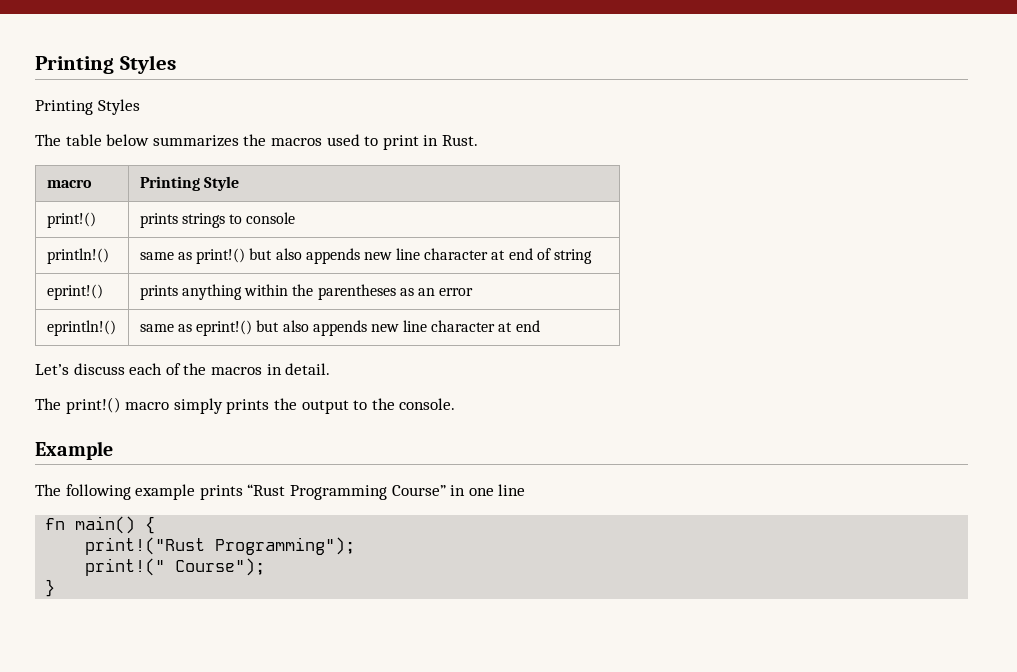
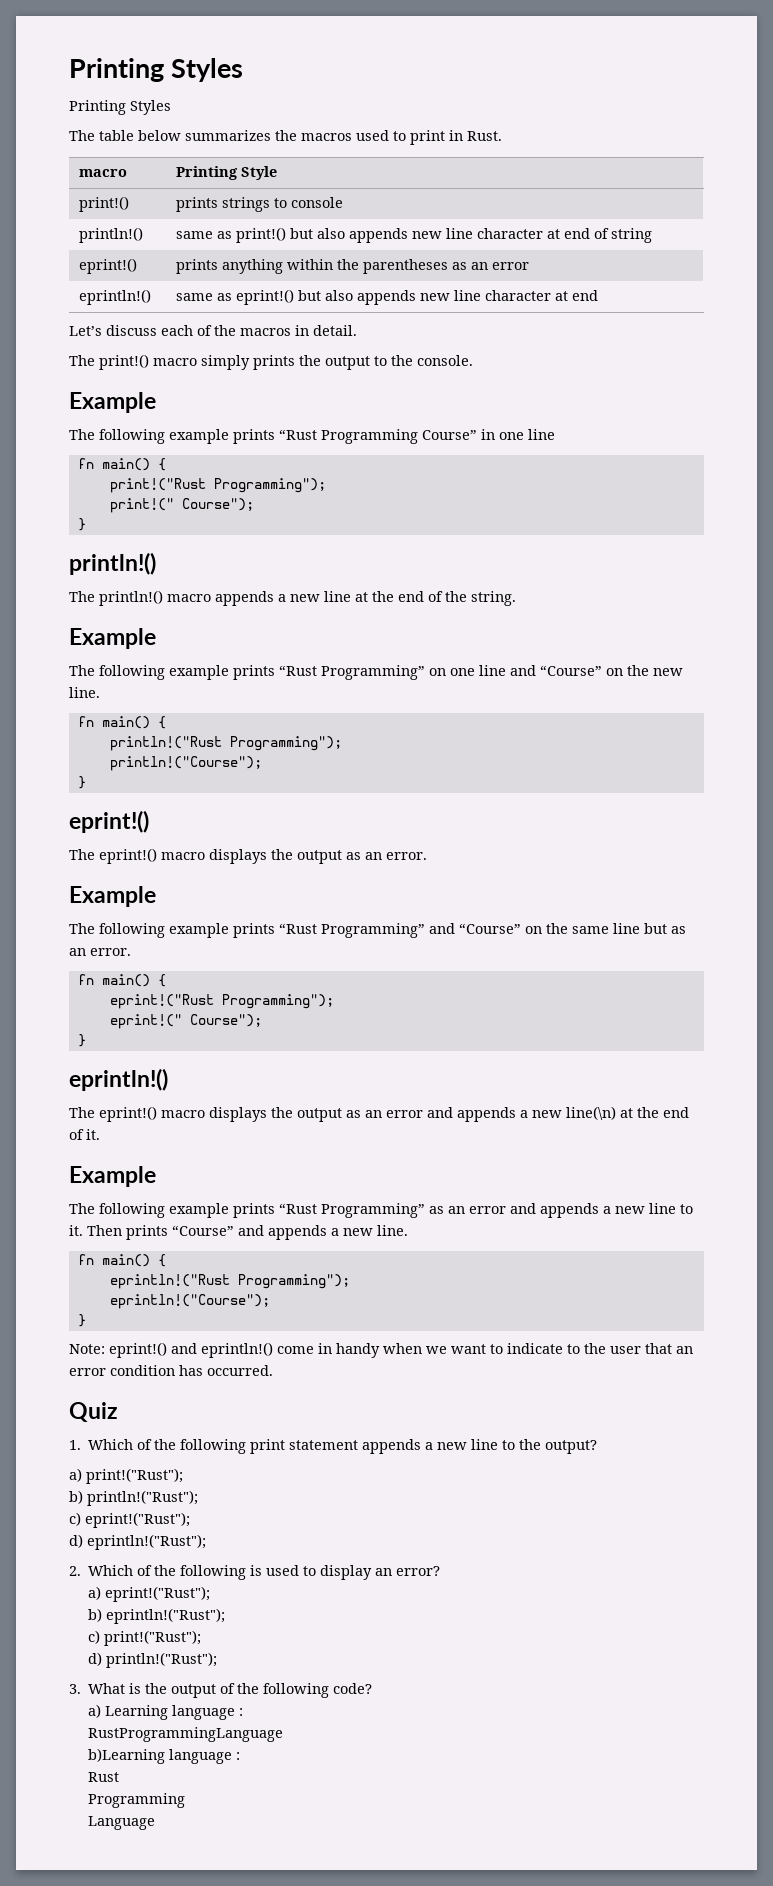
  print!(" Course");
  }
+ println!()
+ The println!() macro appends a new line at the end of the string.
+ Example
+ The following example prints “Rust Programming” on one line and “Course” on the new line.
+ fn main() {
+ println!("Rust Programming");
+ println!("Course");
+ }
+ eprint!()
+ The eprint!() macro displays the output as an error.
+ Example
+ The following example prints “Rust Programming” and “Course” on the same line but as an error.
+ fn main() {
+ eprint!("Rust Programming");
+ eprint!(" Course");
+ }
+ eprintln!()
+ The eprint!() macro displays the output as an error and appends a new line(\n) at the end of it.
+ Example
+ The following example prints “Rust Programming” as an error and appends a new line to it. Then prints “Course” and appends a new line.
+ fn main() {
+ eprintln!("Rust Programming");
+ eprintln!("Course");
+ }
+ Note: eprint!() and eprintln!() come in handy when we want to indicate to the user that an error condition has occurred.
+ Quiz
+ 1. Which of the following print statement appends a new line to the output?
+ a) print!("Rust");
+ b) println!("Rust");
+ c) eprint!("Rust");
+ d) eprintln!("Rust");
+ 2. Which of the following is used to display an error?
+ a) eprint!("Rust");
+ b) eprintln!("Rust");
+ c) print!("Rust");
+ d) println!("Rust");
+ 3. What is the output of the following code?
+ a) Learning language :
+ RustProgrammingLanguage
+ b)Learning language :
+ Rust
+ Programming
+ Language

